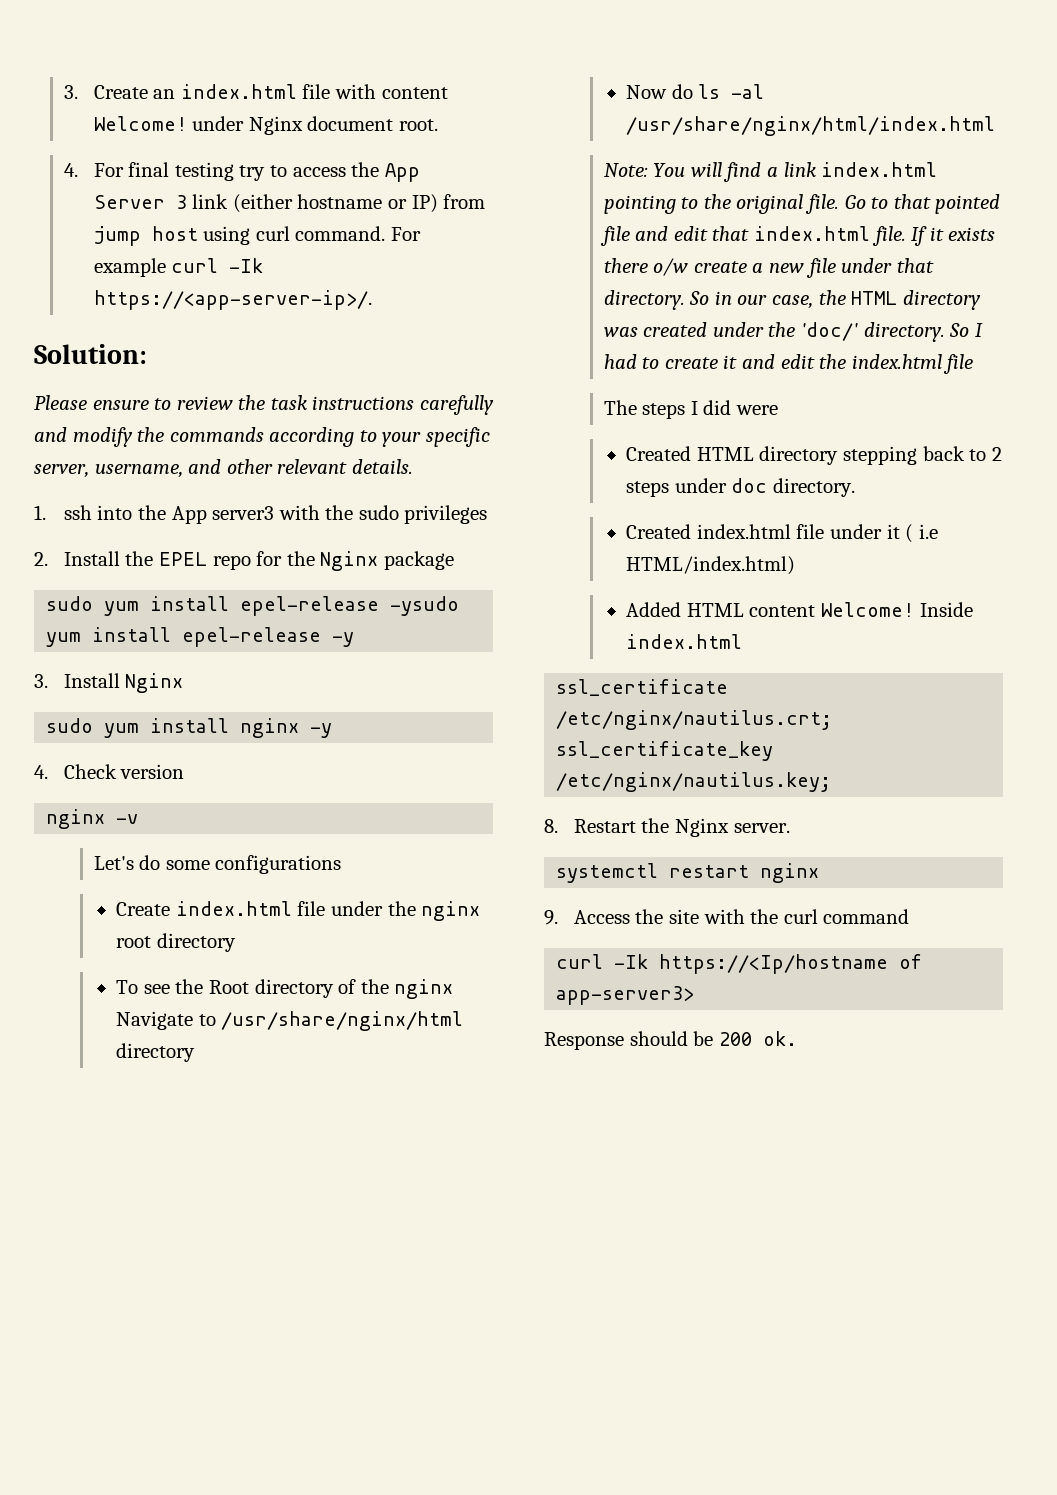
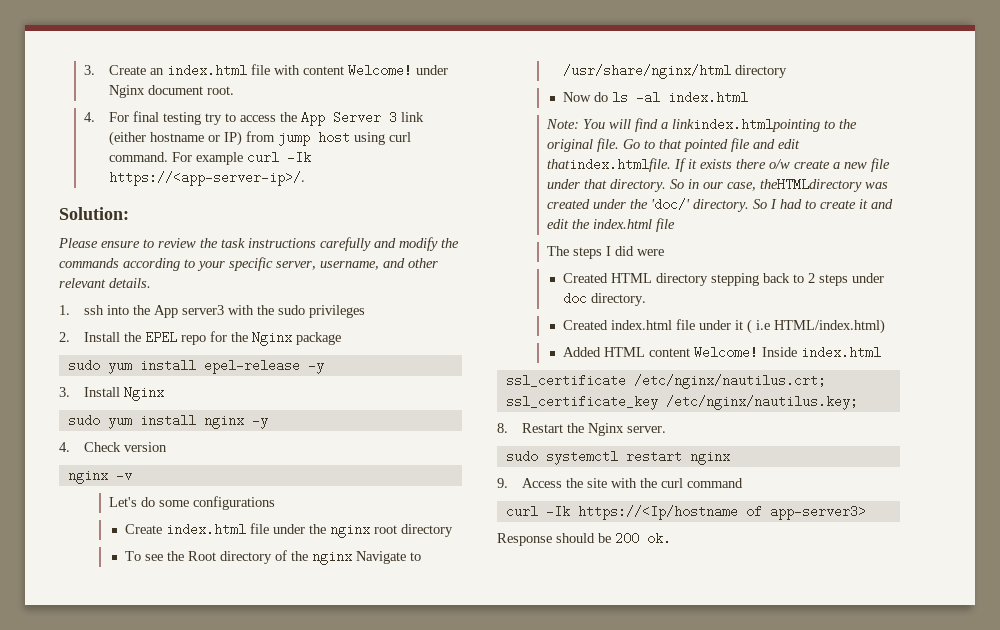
- sudo yum install epel-release -ysudo yum install epel-release -y
+ sudo yum install epel-release -y
- Now do ls -al /usr/share/nginx/html/index.html
+ Now do ls -al index.html
- Note: You will find a link index.html pointing to the original file.
+ Note: You will find a linkindex.htmlpointing to the original file.
- Go to that pointed file and edit that index.html file. If it exists there o/w create a new file under that directory.
+ Go to that pointed file and edit thatindex.htmlfile. If it exists there o/w create a new file under that directory.
- So in our case, the HTML directory was created under the 'doc/' directory.
+ So in our case, theHTMLdirectory was created under the 'doc/' directory.
- systemctl restart nginx
+ sudo systemctl restart nginx

